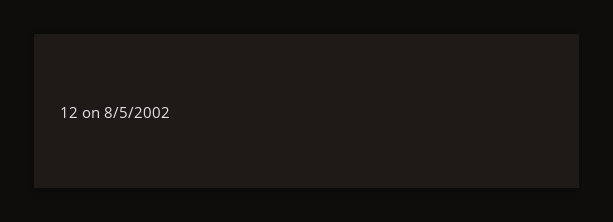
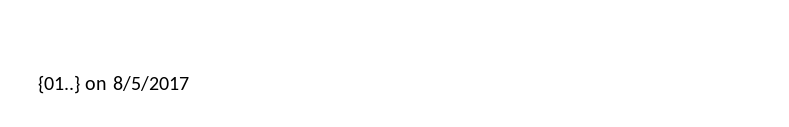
- 12 on 8/5/2002
+ {01..} on 8/5/2017

